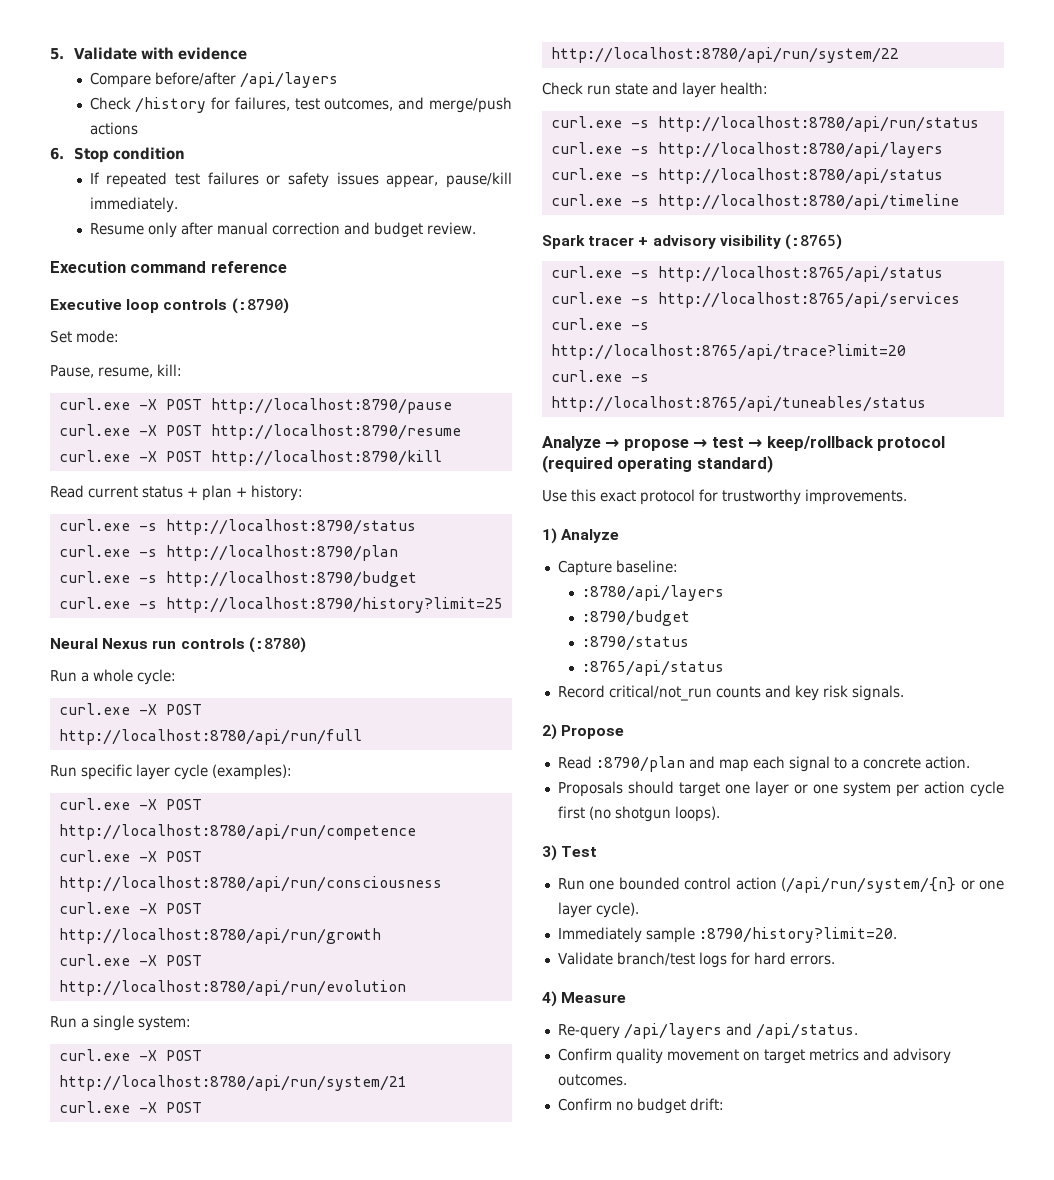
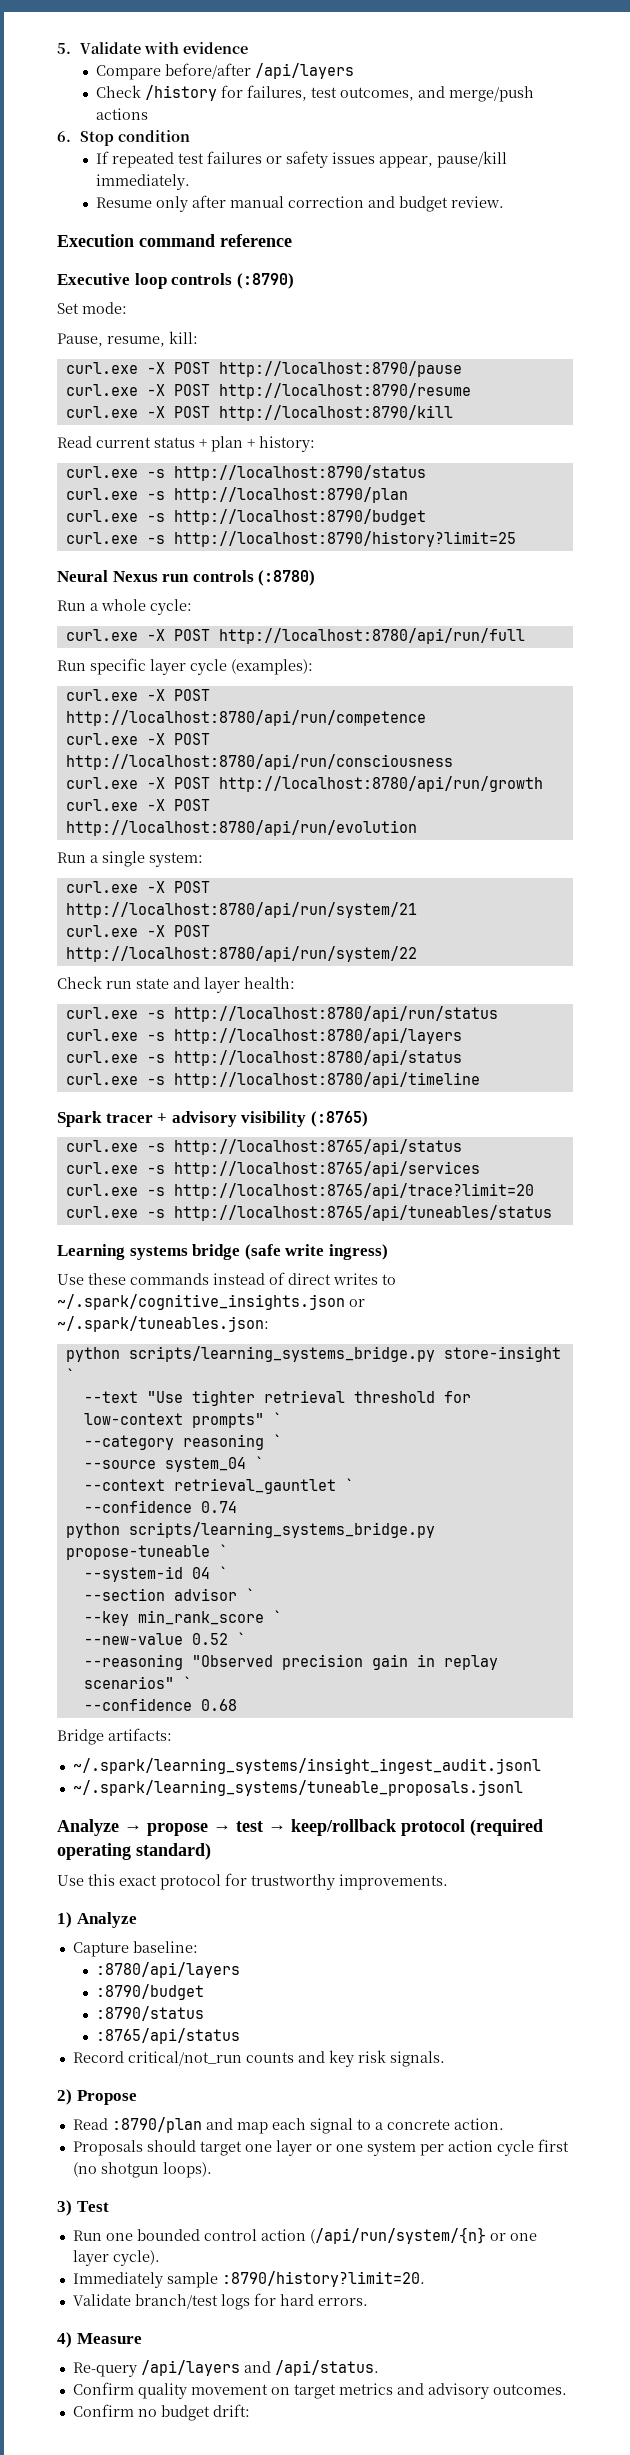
+ Learning systems bridge (safe write ingress)
+ Use these commands instead of direct writes to ~/.spark/cognitive_insights.json or ~/.spark/tuneables.json:
+ python scripts/learning_systems_bridge.py store-insight `
+ --text "Use tighter retrieval threshold for low-context prompts" `
+ --category reasoning `
+ --source system_04 `
+ --context retrieval_gauntlet `
+ --confidence 0.74
+ python scripts/learning_systems_bridge.py propose-tuneable `
+ --system-id 04 `
+ --section advisor `
+ --key min_rank_score `
+ --new-value 0.52 `
+ --reasoning "Observed precision gain in replay scenarios" `
+ --confidence 0.68
+ Bridge artifacts:
+ ~/.spark/learning_systems/insight_ingest_audit.jsonl
+ ~/.spark/learning_systems/tuneable_proposals.jsonl

